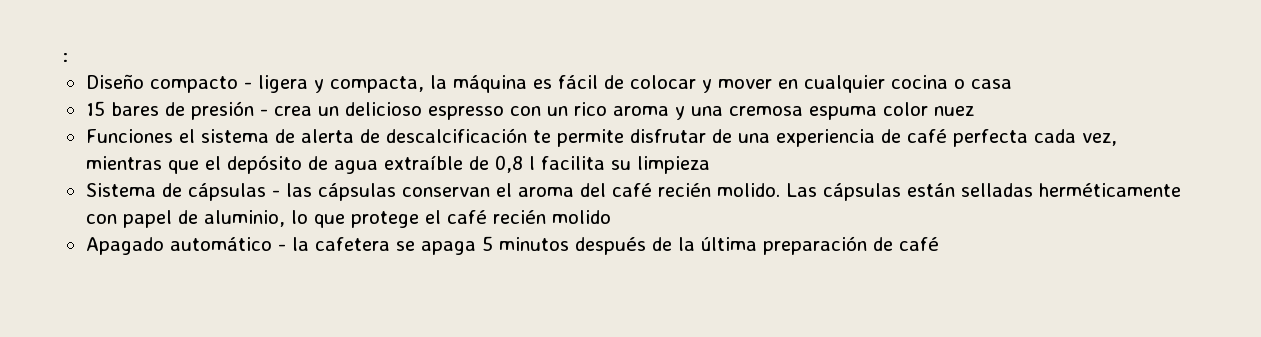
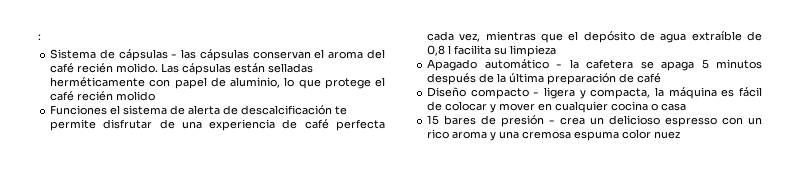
+ Sistema de cápsulas - las cápsulas conservan el aroma del café recién molido. Las cápsulas están selladas herméticamente con papel de aluminio, lo que protege el café recién molido
+ Funciones el sistema de alerta de descalcificación te permite disfrutar de una experiencia de café perfecta cada vez, mientras que el depósito de agua extraíble de 0,8 l facilita su limpieza
+ Apagado automático - la cafetera se apaga 5 minutos después de la última preparación de café
- Funciones el sistema de alerta de descalcificación te permite disfrutar de una experiencia de café perfecta cada vez, mientras que el depósito de agua extraíble de 0,8 l facilita su limpieza
- Sistema de cápsulas - las cápsulas conservan el aroma del café recién molido. Las cápsulas están selladas herméticamente con papel de aluminio, lo que protege el café recién molido
- Apagado automático - la cafetera se apaga 5 minutos después de la última preparación de café

